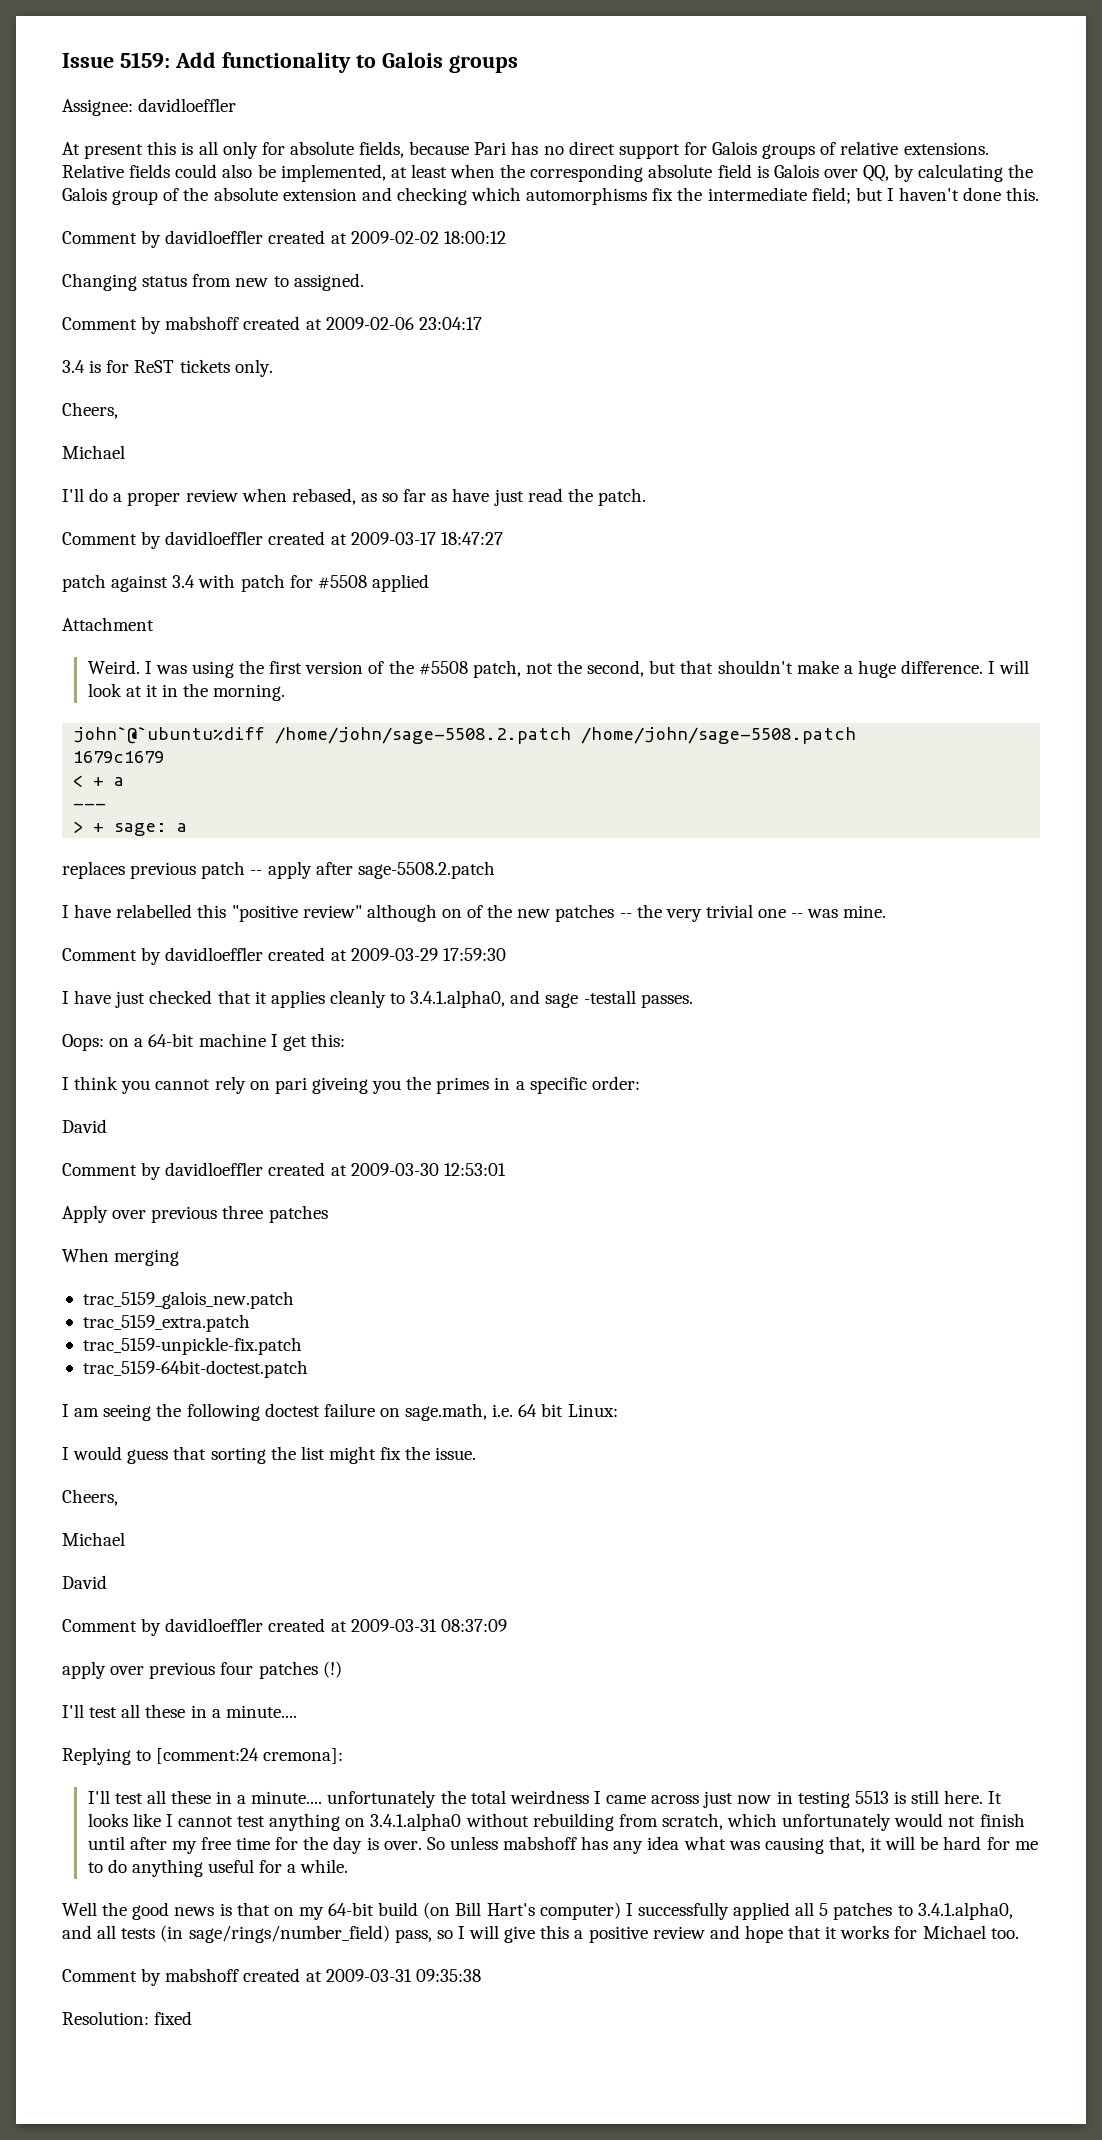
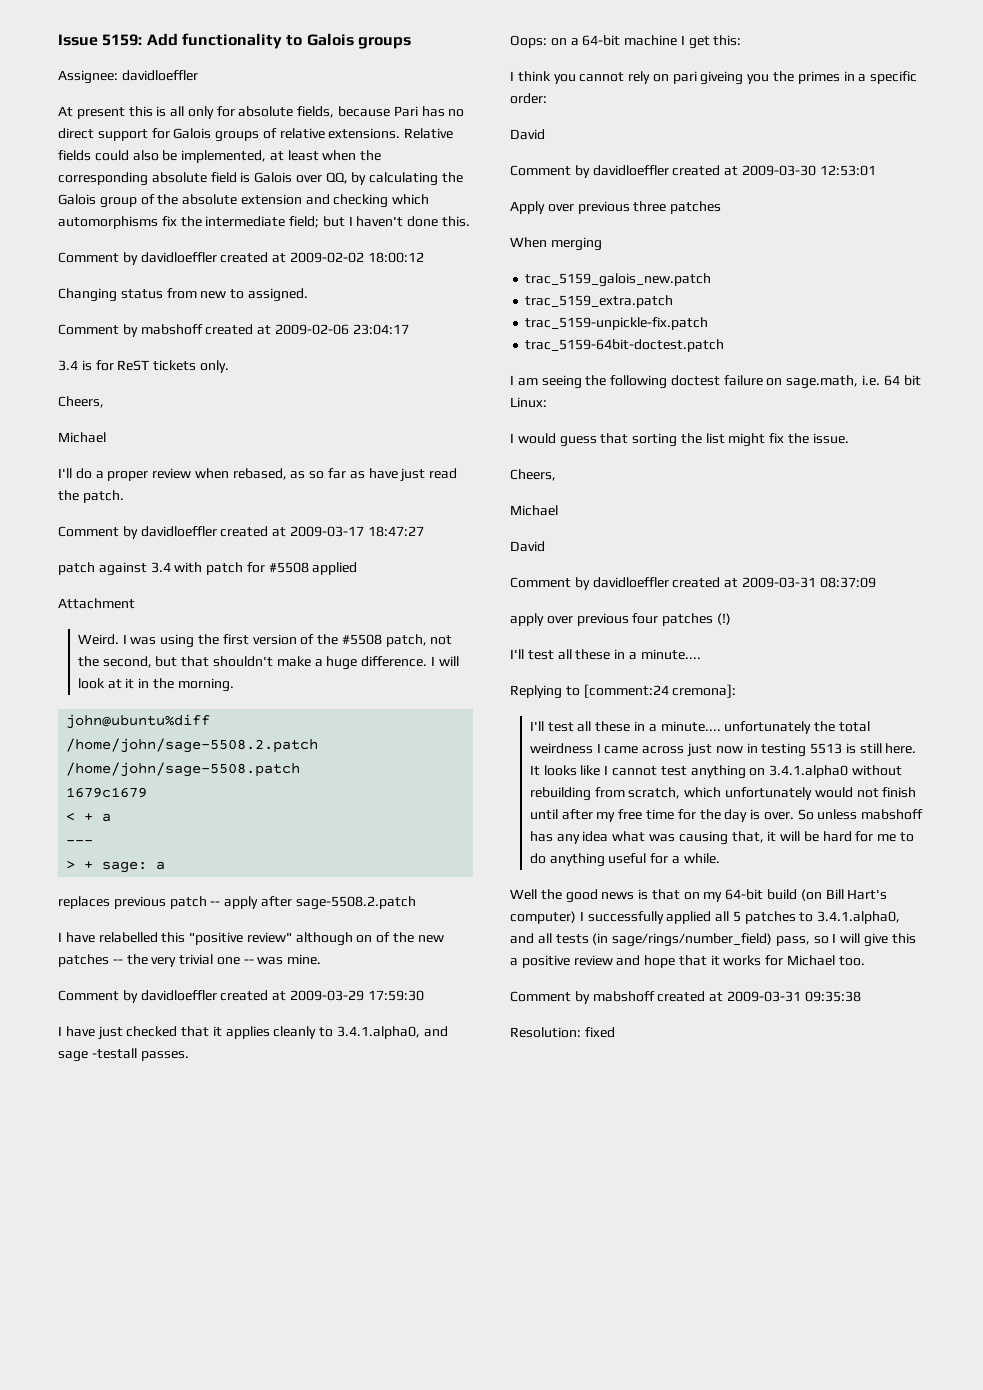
- john`@`ubuntu%diff /home/john/sage-5508.2.patch /home/john/sage-5508.patch
+ john@ubuntu%diff /home/john/sage-5508.2.patch /home/john/sage-5508.patch

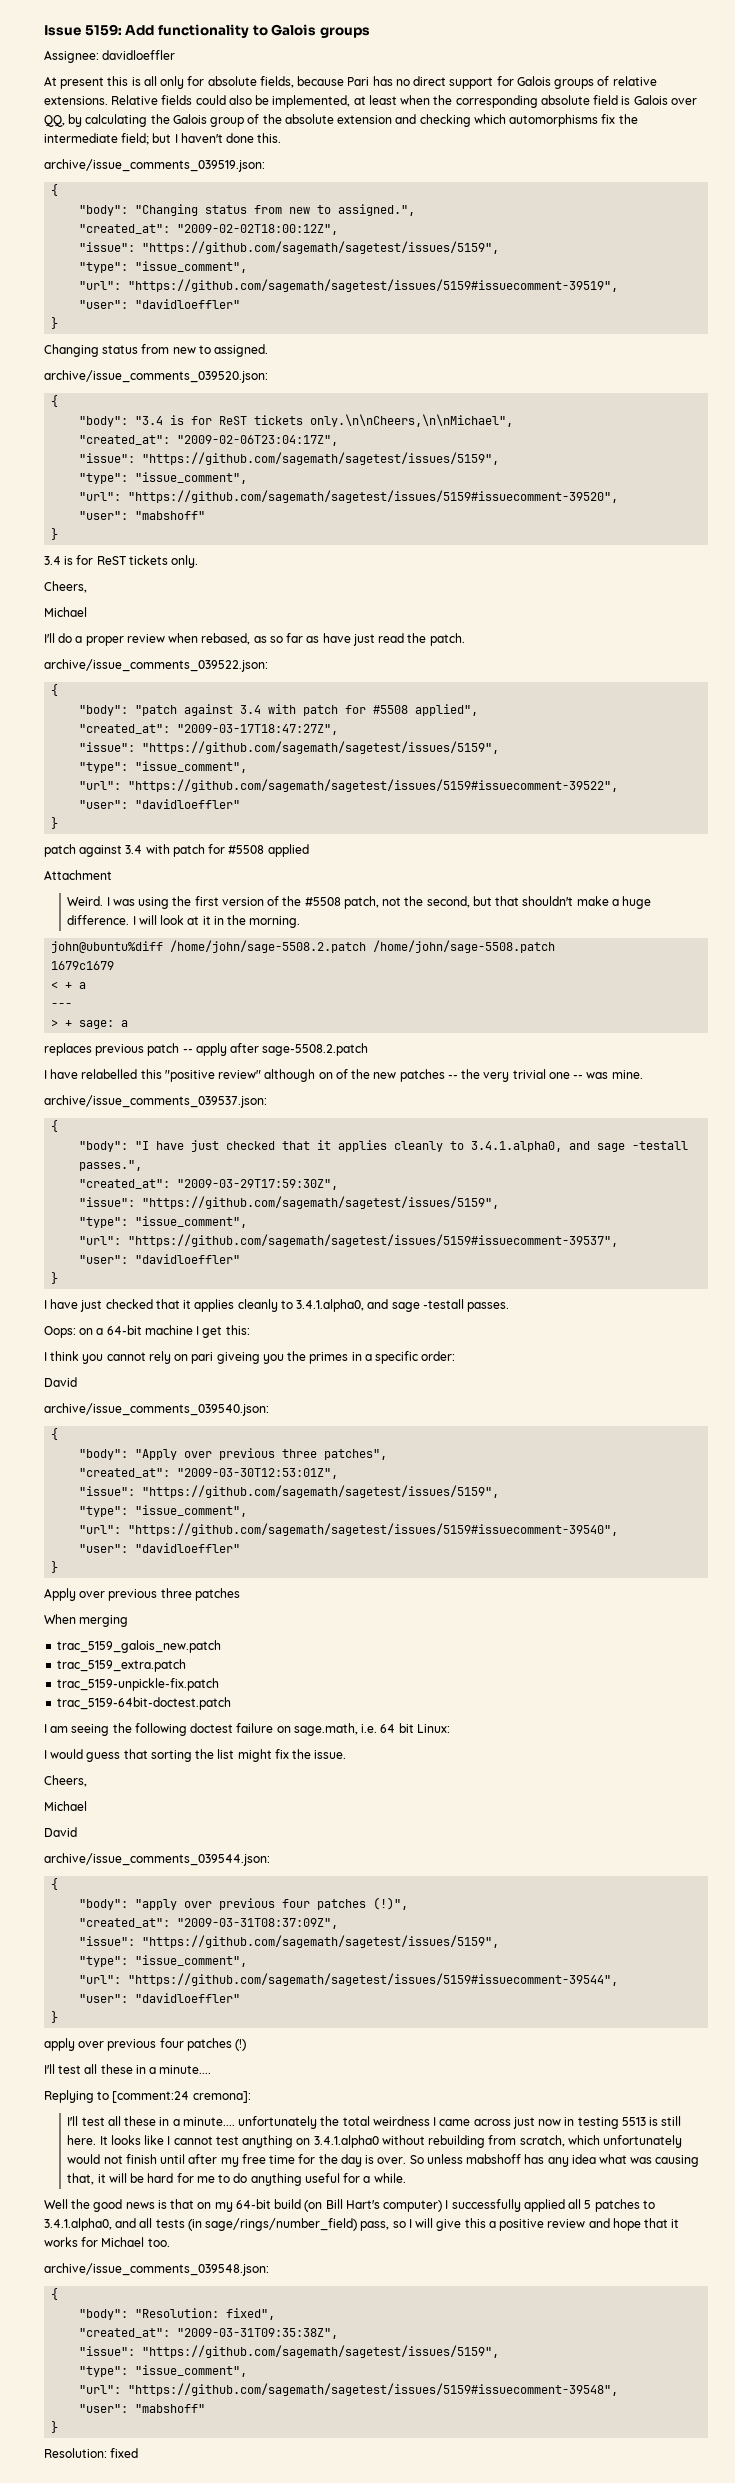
- Comment by davidloeffler created at 2009-02-02 18:00:12
+ archive/issue_comments_039519.json:
+ {
+ "body": "Changing status from new to assigned.",
+ "created_at": "2009-02-02T18:00:12Z",
+ "issue": "https://github.com/sagemath/sagetest/issues/5159",
+ "type": "issue_comment",
+ "url": "https://github.com/sagemath/sagetest/issues/5159#issuecomment-39519",
+ "user": "davidloeffler"
+ }
- Comment by mabshoff created at 2009-02-06 23:04:17
+ archive/issue_comments_039520.json:
+ {
+ "body": "3.4 is for ReST tickets only.\n\nCheers,\n\nMichael",
+ "created_at": "2009-02-06T23:04:17Z",
+ "issue": "https://github.com/sagemath/sagetest/issues/5159",
+ "type": "issue_comment",
+ "url": "https://github.com/sagemath/sagetest/issues/5159#issuecomment-39520",
+ "user": "mabshoff"
+ }
- Comment by davidloeffler created at 2009-03-17 18:47:27
+ archive/issue_comments_039522.json:
+ {
+ "body": "patch against 3.4 with patch for #5508 applied",
+ "created_at": "2009-03-17T18:47:27Z",
+ "issue": "https://github.com/sagemath/sagetest/issues/5159",
+ "type": "issue_comment",
+ "url": "https://github.com/sagemath/sagetest/issues/5159#issuecomment-39522",
+ "user": "davidloeffler"
+ }
- Comment by davidloeffler created at 2009-03-29 17:59:30
+ archive/issue_comments_039537.json:
+ {
+ "body": "I have just checked that it applies cleanly to 3.4.1.alpha0, and sage -testall passes.",
+ "created_at": "2009-03-29T17:59:30Z",
+ "issue": "https://github.com/sagemath/sagetest/issues/5159",
+ "type": "issue_comment",
+ "url": "https://github.com/sagemath/sagetest/issues/5159#issuecomment-39537",
+ "user": "davidloeffler"
+ }
- Comment by davidloeffler created at 2009-03-30 12:53:01
+ archive/issue_comments_039540.json:
+ {
+ "body": "Apply over previous three patches",
+ "created_at": "2009-03-30T12:53:01Z",
+ "issue": "https://github.com/sagemath/sagetest/issues/5159",
+ "type": "issue_comment",
+ "url": "https://github.com/sagemath/sagetest/issues/5159#issuecomment-39540",
+ "user": "davidloeffler"
+ }
- Comment by davidloeffler created at 2009-03-31 08:37:09
+ archive/issue_comments_039544.json:
+ {
+ "body": "apply over previous four patches (!)",
+ "created_at": "2009-03-31T08:37:09Z",
+ "issue": "https://github.com/sagemath/sagetest/issues/5159",
+ "type": "issue_comment",
+ "url": "https://github.com/sagemath/sagetest/issues/5159#issuecomment-39544",
+ "user": "davidloeffler"
+ }
- Comment by mabshoff created at 2009-03-31 09:35:38
+ archive/issue_comments_039548.json:
+ {
+ "body": "Resolution: fixed",
+ "created_at": "2009-03-31T09:35:38Z",
+ "issue": "https://github.com/sagemath/sagetest/issues/5159",
+ "type": "issue_comment",
+ "url": "https://github.com/sagemath/sagetest/issues/5159#issuecomment-39548",
+ "user": "mabshoff"
+ }

